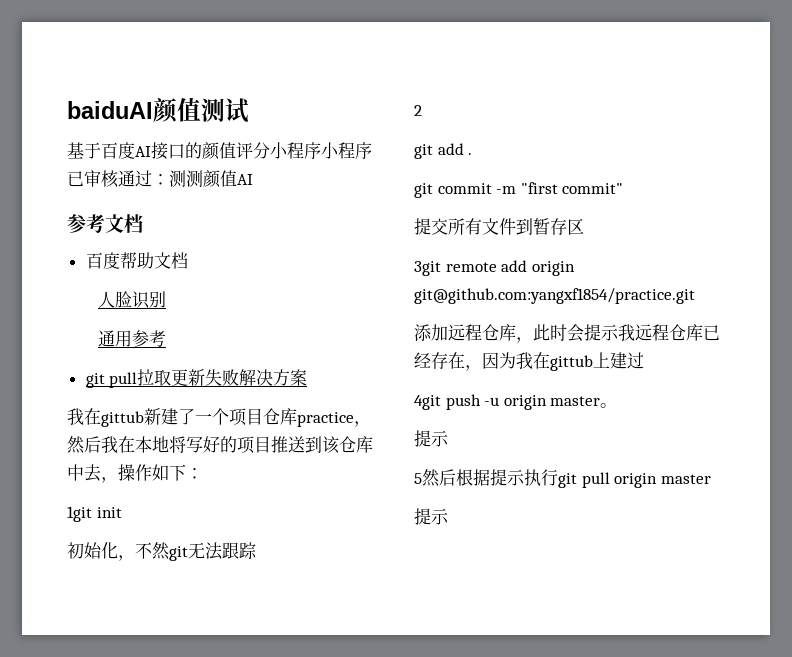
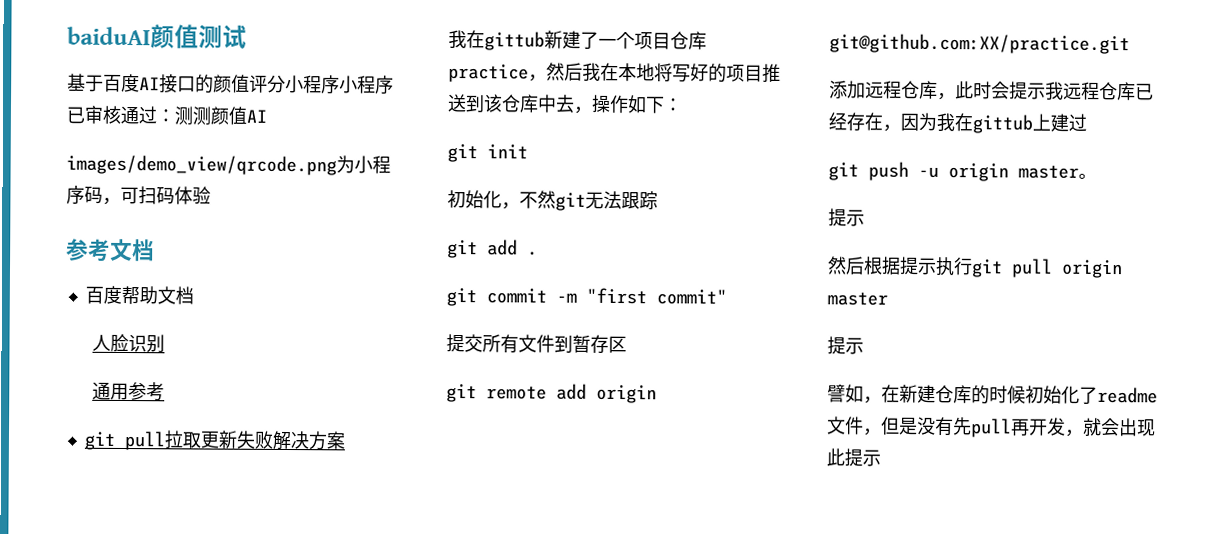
+ images/demo_view/qrcode.png为小程序码，可扫码体验
- 1git init
+ git init
- 2
- 3git remote add origin git@github.com:yangxf1854/practice.git
+ git remote add origin git@github.com:XX/practice.git
- 4git push -u origin master。
+ git push -u origin master。
- 5然后根据提示执行git pull origin master
+ 然后根据提示执行git pull origin master
+ 譬如，在新建仓库的时候初始化了readme文件，但是没有先pull再开发，就会出现此提示

